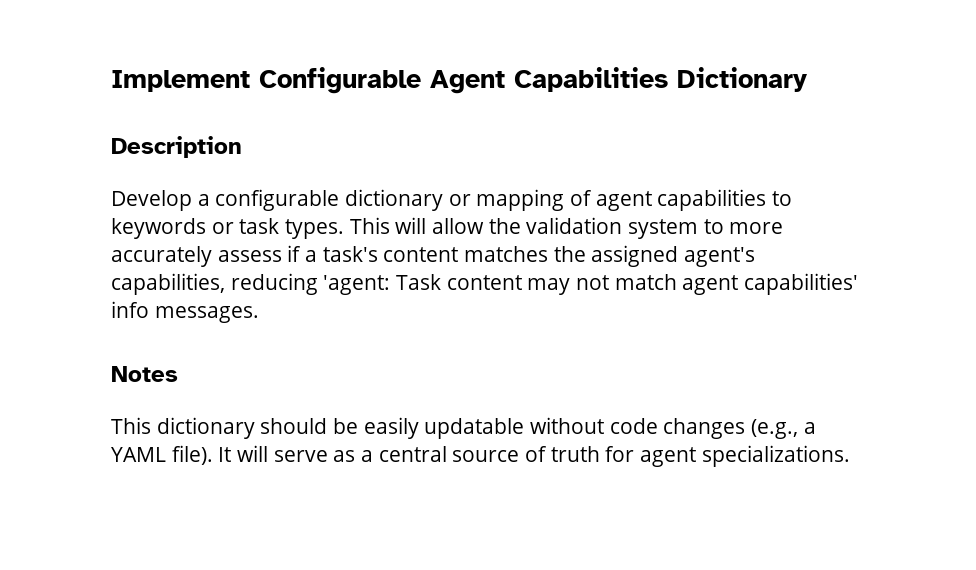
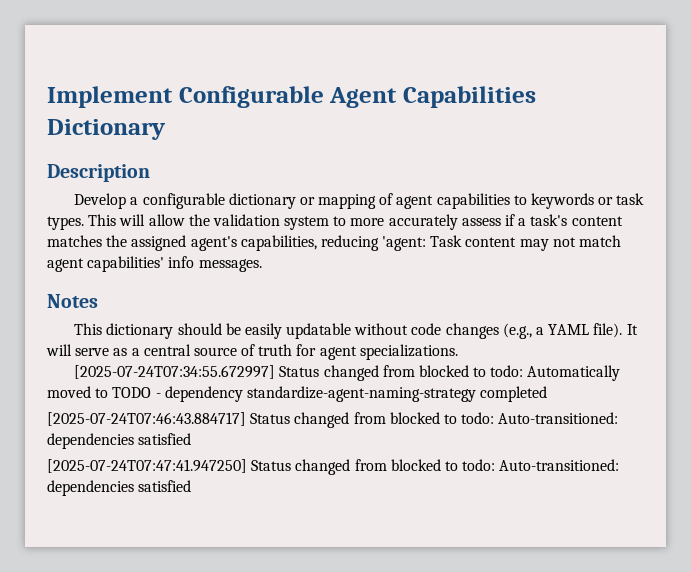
+ [2025-07-24T07:34:55.672997] Status changed from blocked to todo: Automatically moved to TODO - dependency standardize-agent-naming-strategy completed
+ [2025-07-24T07:46:43.884717] Status changed from blocked to todo: Auto-transitioned: dependencies satisfied
+ [2025-07-24T07:47:41.947250] Status changed from blocked to todo: Auto-transitioned: dependencies satisfied

